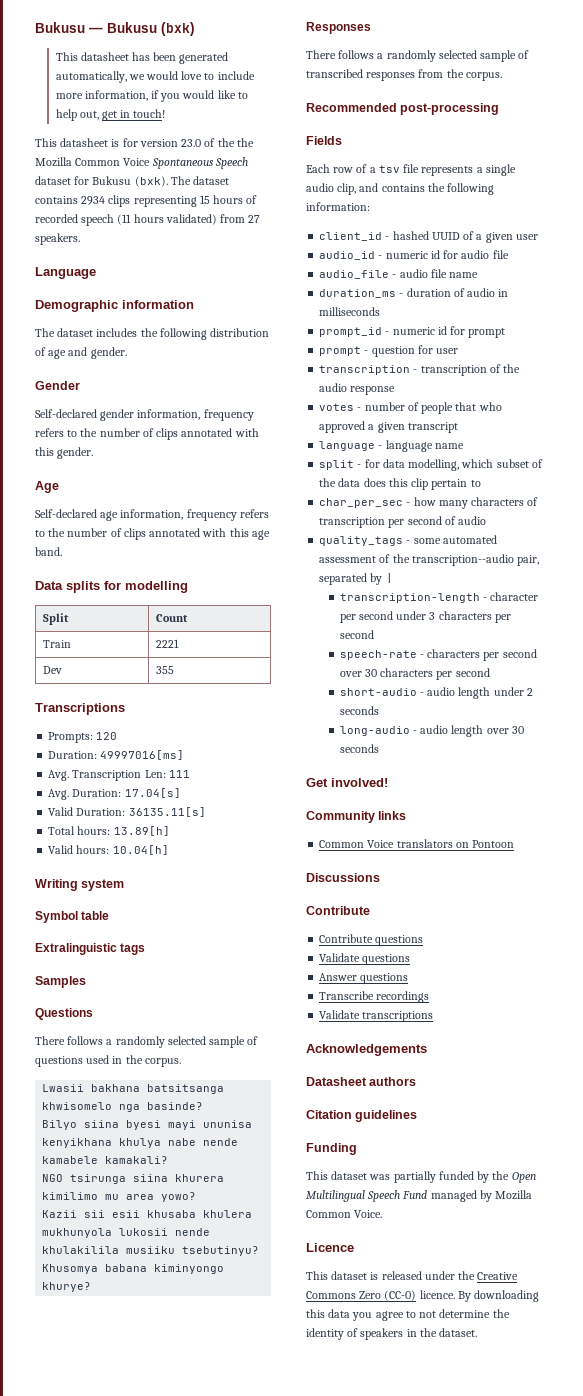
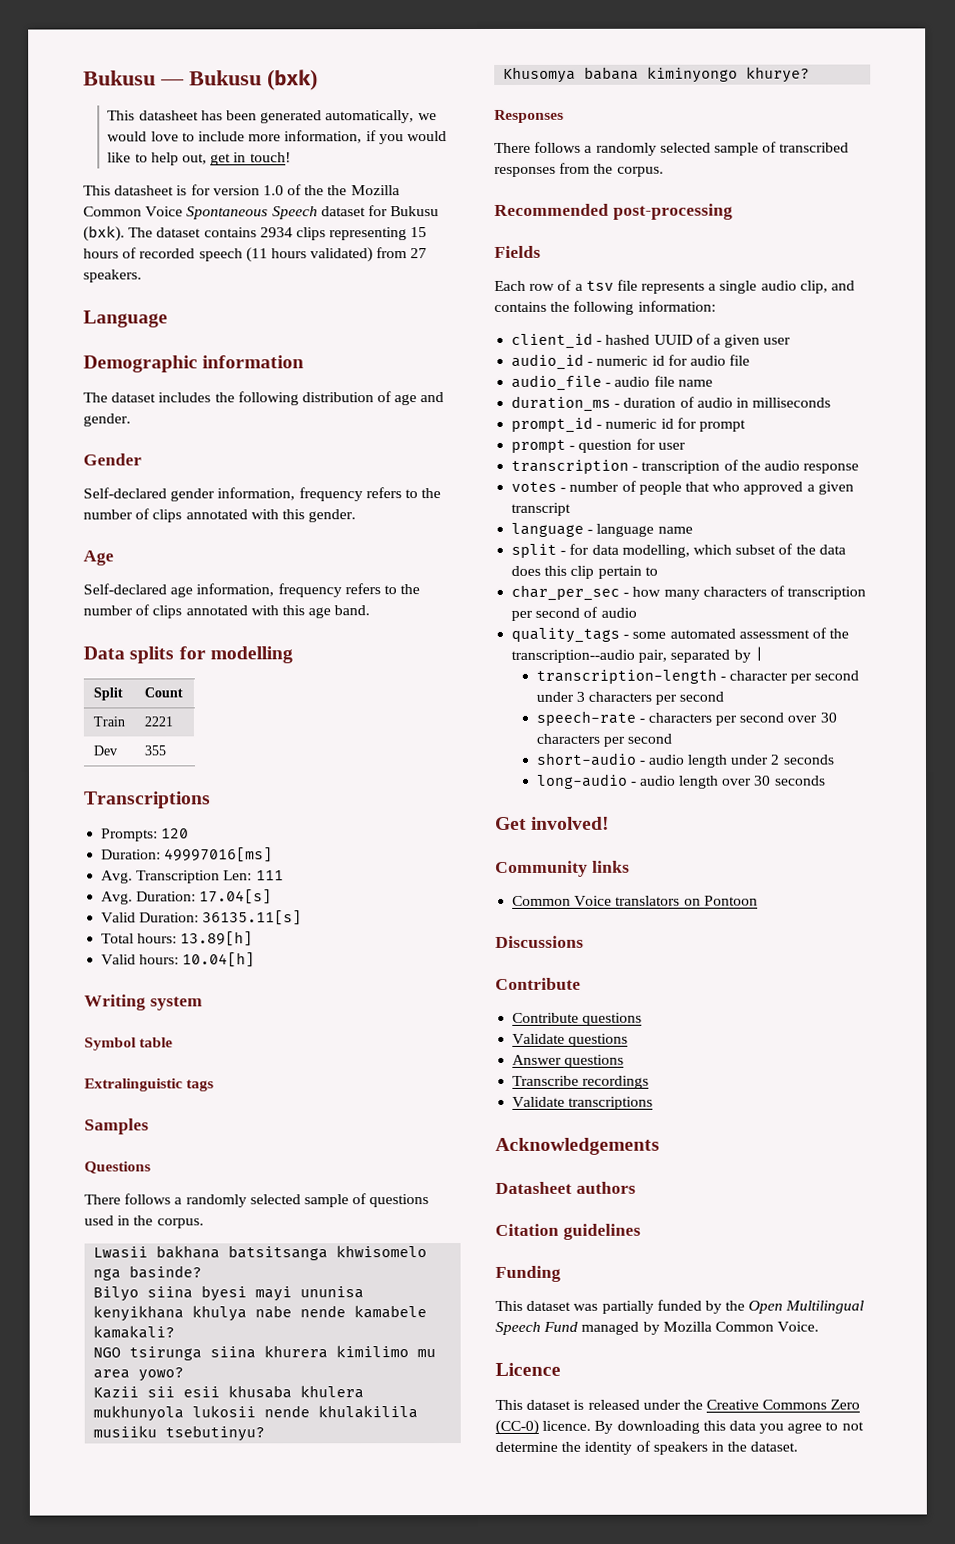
- This datasheet is for version 23.0 of the the Mozilla Common Voice Spontaneous Speech dataset for Bukusu (bxk).
+ This datasheet is for version 1.0 of the the Mozilla Common Voice Spontaneous Speech dataset for Bukusu (bxk).

